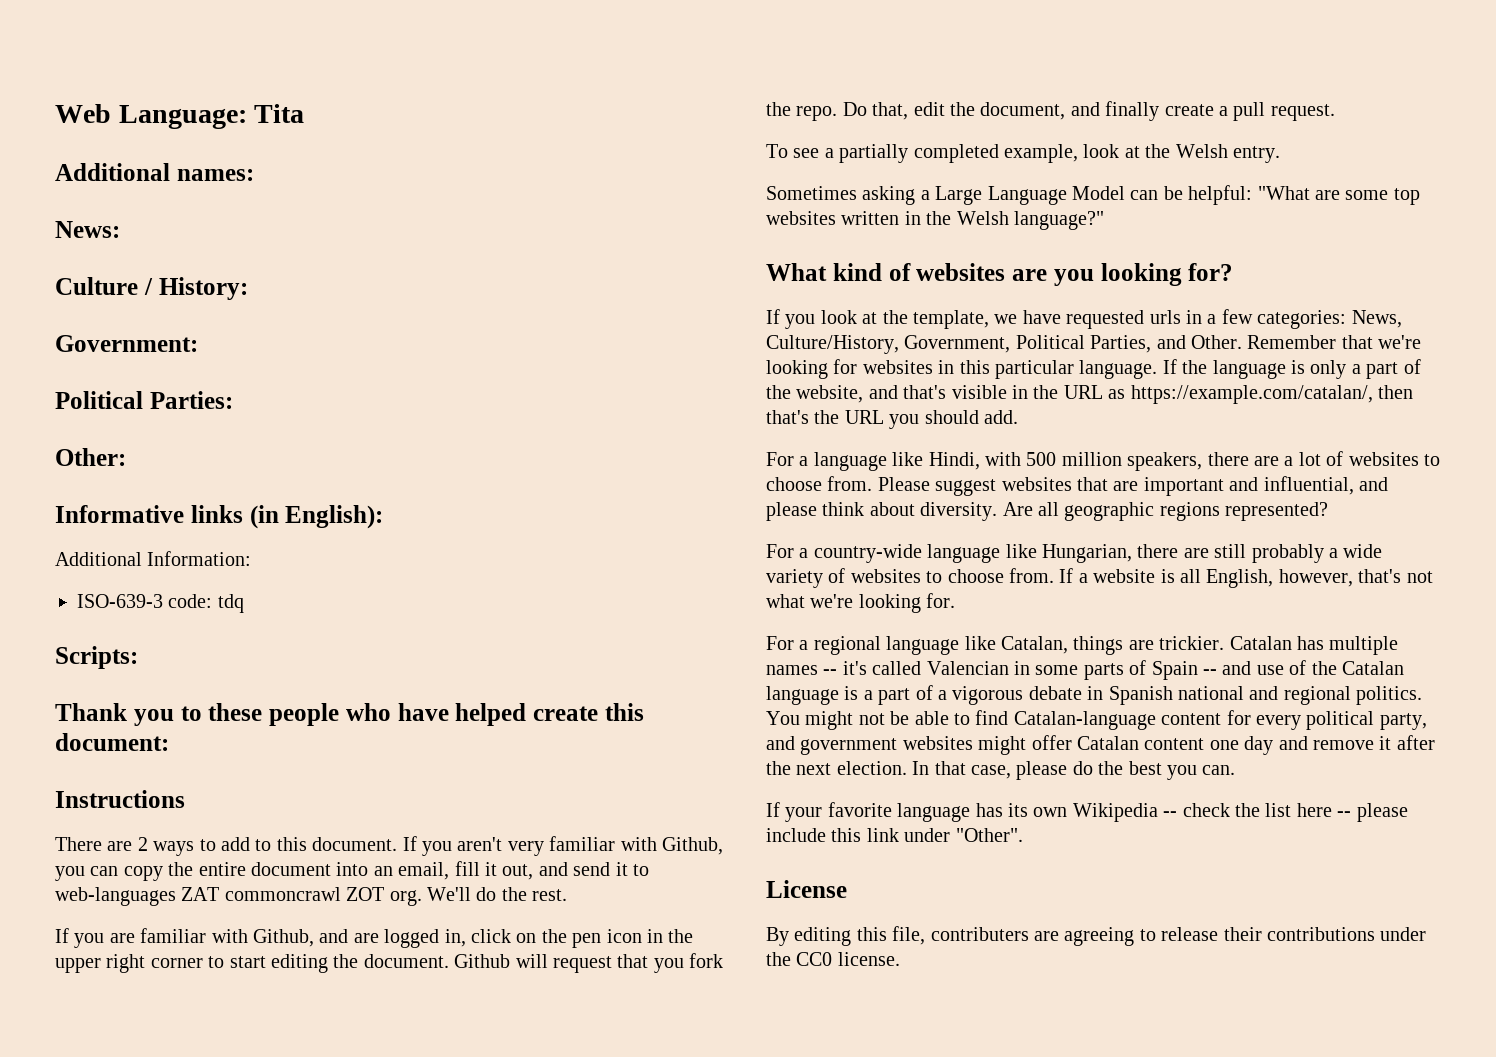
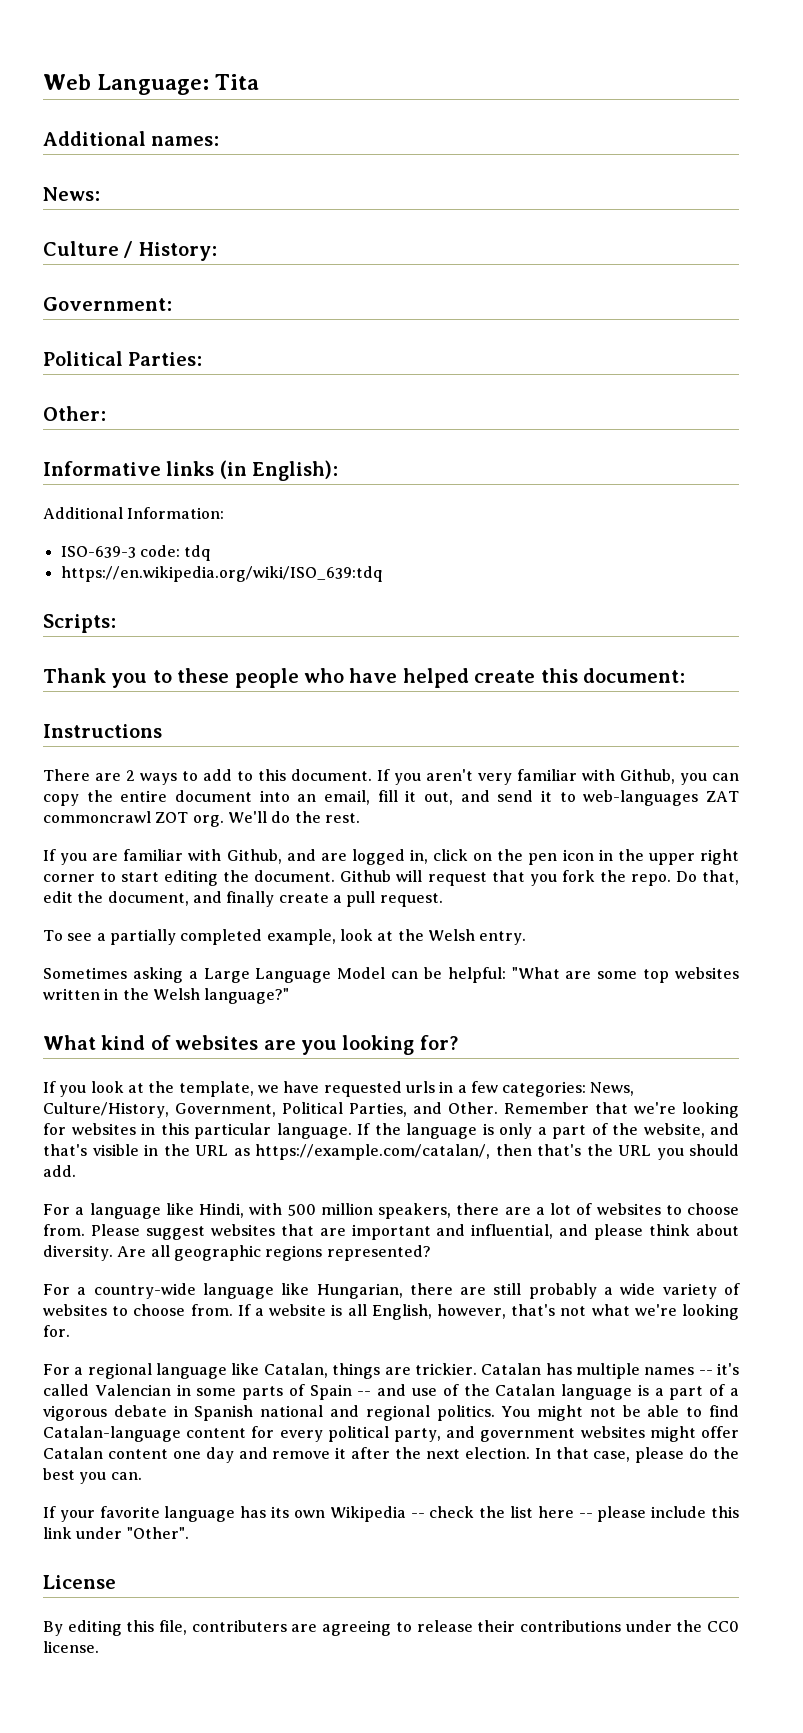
+ https://en.wikipedia.org/wiki/ISO_639:tdq

